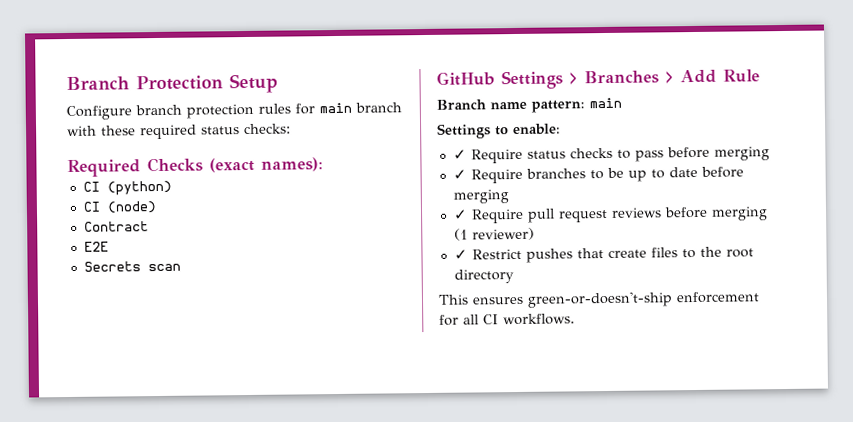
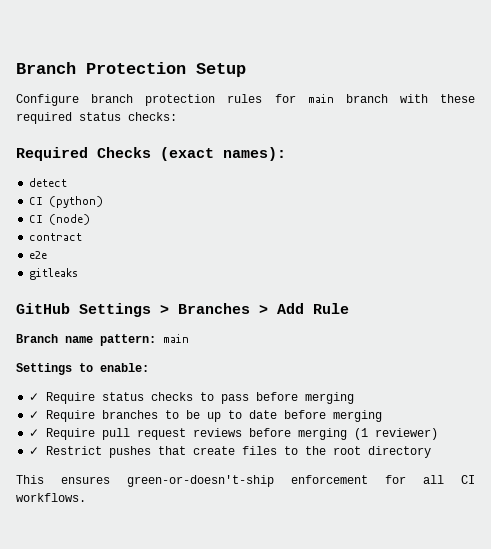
+ detect
- Contract
- E2E
- Secrets scan
+ contract
+ e2e
+ gitleaks

